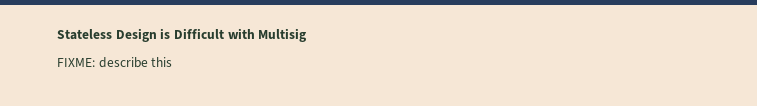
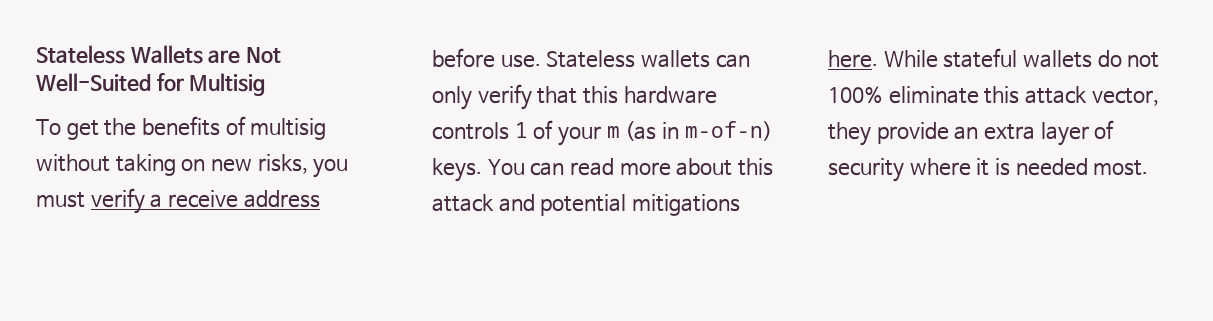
- Stateless Design is Difficult with Multisig
- FIXME: describe this
+ Stateless Wallets are Not Well-Suited for Multisig
+ To get the benefits of multisig without taking on new risks, you must verify a receive address before use. Stateless wallets can only verify that this hardware controls 1 of your m (as in m-of-n) keys. You can read more about this attack and potential mitigations here. While stateful wallets do not 100% eliminate this attack vector, they provide an extra layer of security where it is needed most.

